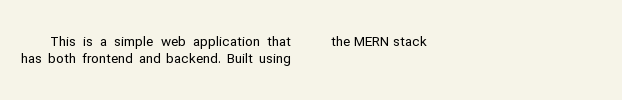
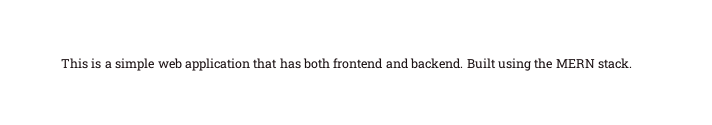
- Built using the MERN stack
+ Built using the MERN stack.

